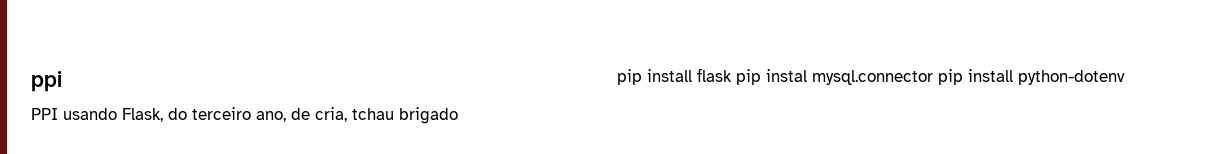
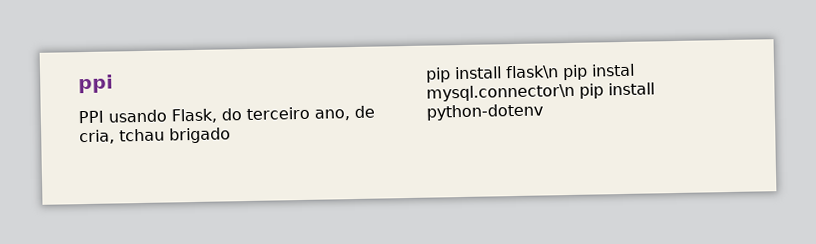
- pip install flask pip instal mysql.connector pip install python-dotenv
+ pip install flask\n pip instal mysql.connector\n pip install python-dotenv

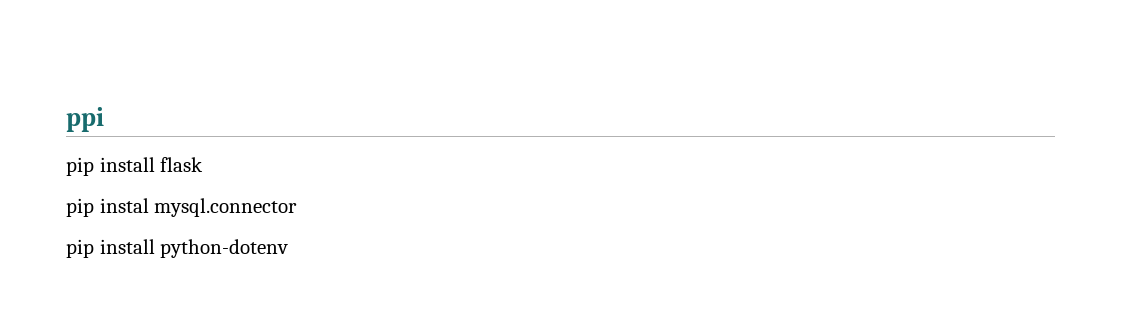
- PPI usando Flask, do terceiro ano, de cria, tchau brigado
- pip install flask\n pip instal mysql.connector\n pip install python-dotenv
+ pip install flask
+ pip instal mysql.connector
+ pip install python-dotenv

